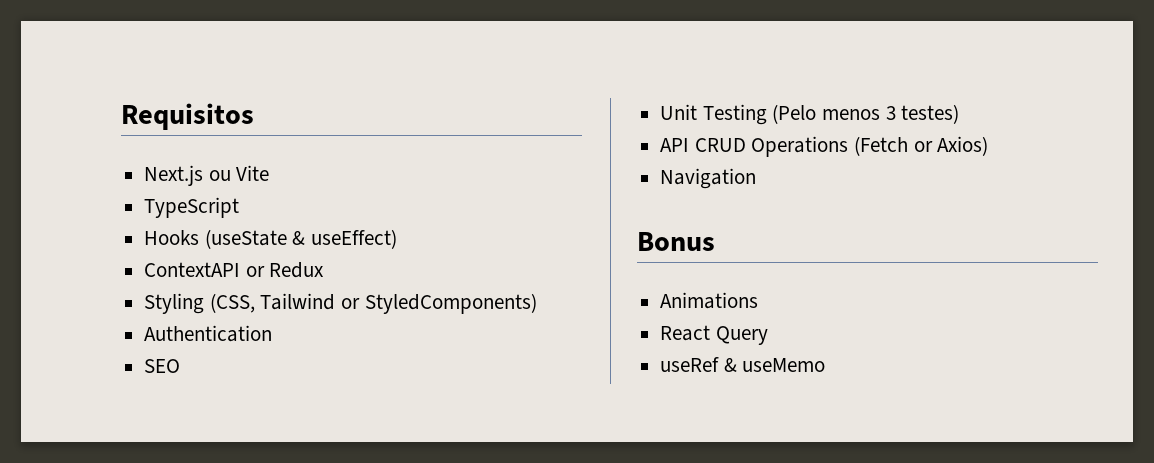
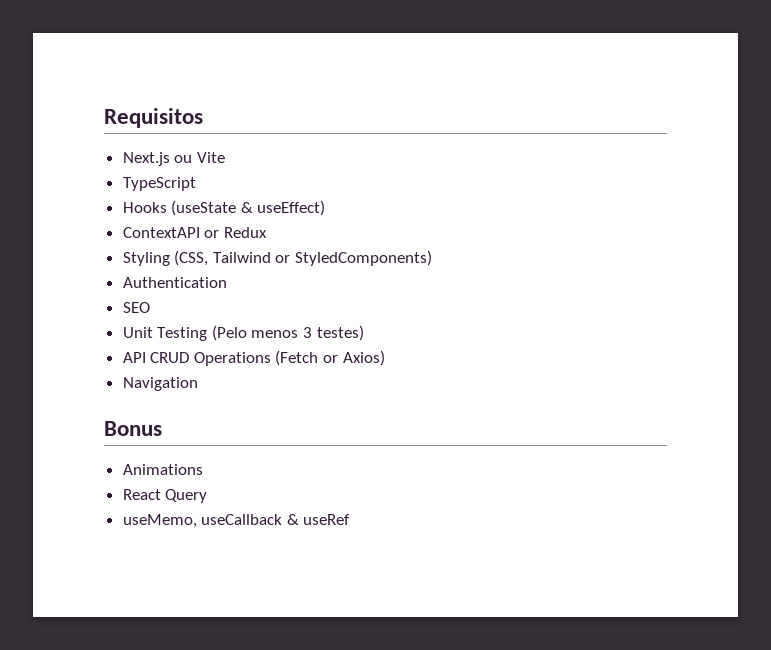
- useRef & useMemo
+ useMemo, useCallback & useRef

